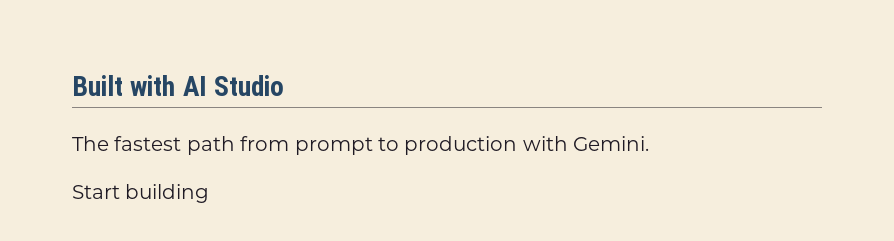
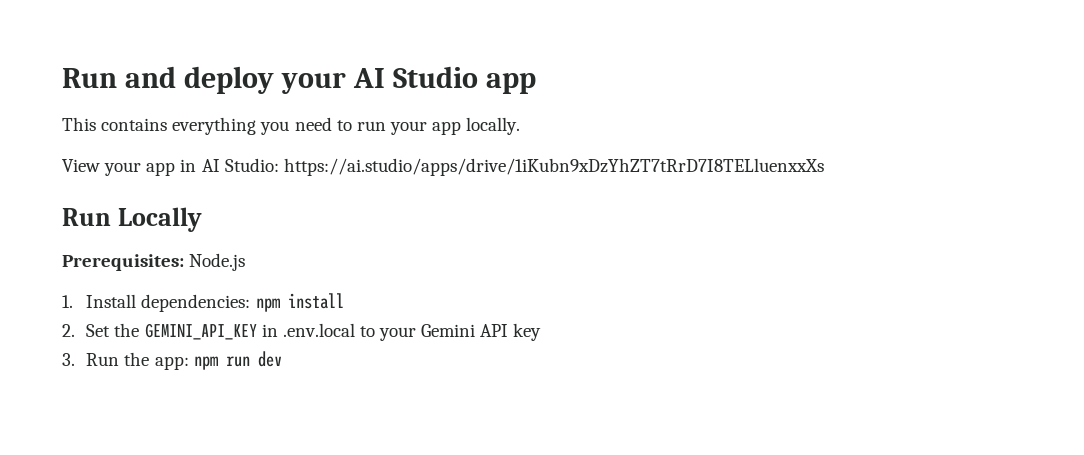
- Built with AI Studio
- The fastest path from prompt to production with Gemini.
- Start building
+ Run and deploy your AI Studio app
+ This contains everything you need to run your app locally.
+ View your app in AI Studio: https://ai.studio/apps/drive/1iKubn9xDzYhZT7tRrD7I8TELluenxxXs
+ Run Locally
+ Prerequisites: Node.js
+ 1. Install dependencies: npm install
+ 2. Set the GEMINI_API_KEY in .env.local to your Gemini API key
+ 3. Run the app: npm run dev

